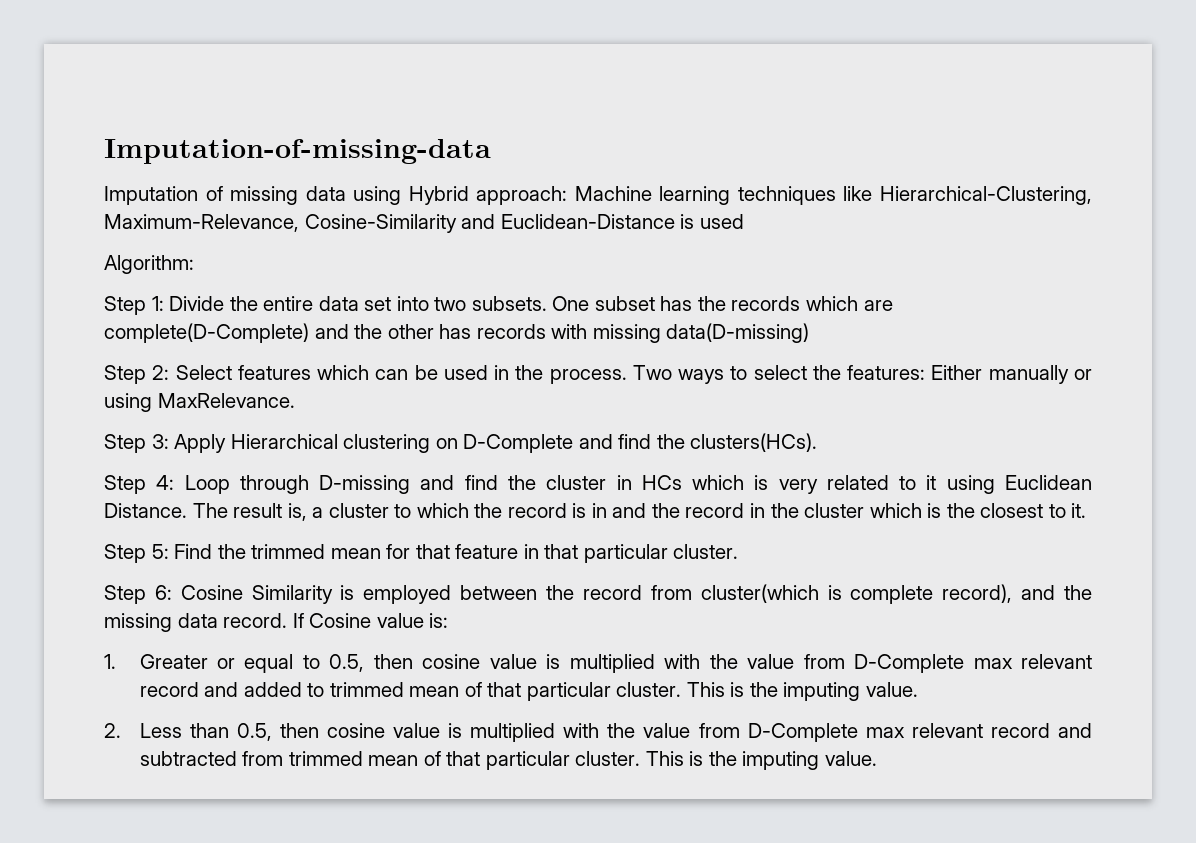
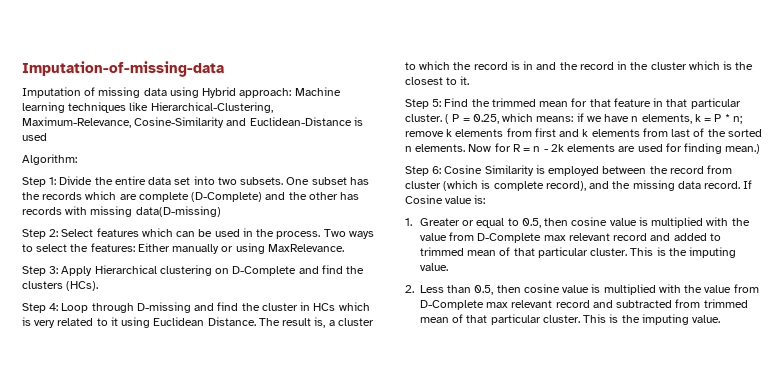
- One subset has the records which are complete(D-Complete) and the other has records with missing data(D-missing)
+ One subset has the records which are complete (D-Complete) and the other has records with missing data(D-missing)
- Step 3: Apply Hierarchical clustering on D-Complete and find the clusters(HCs).
+ Step 3: Apply Hierarchical clustering on D-Complete and find the clusters (HCs).
+ ( P = 0.25, which means: if we have n elements, k = P * n; remove k elements from first and k elements from last of the sorted n elements. Now for R = n - 2k elements are used for finding mean.)
- Step 6: Cosine Similarity is employed between the record from cluster(which is complete record), and the missing data record.
+ Step 6: Cosine Similarity is employed between the record from cluster (which is complete record), and the missing data record.

